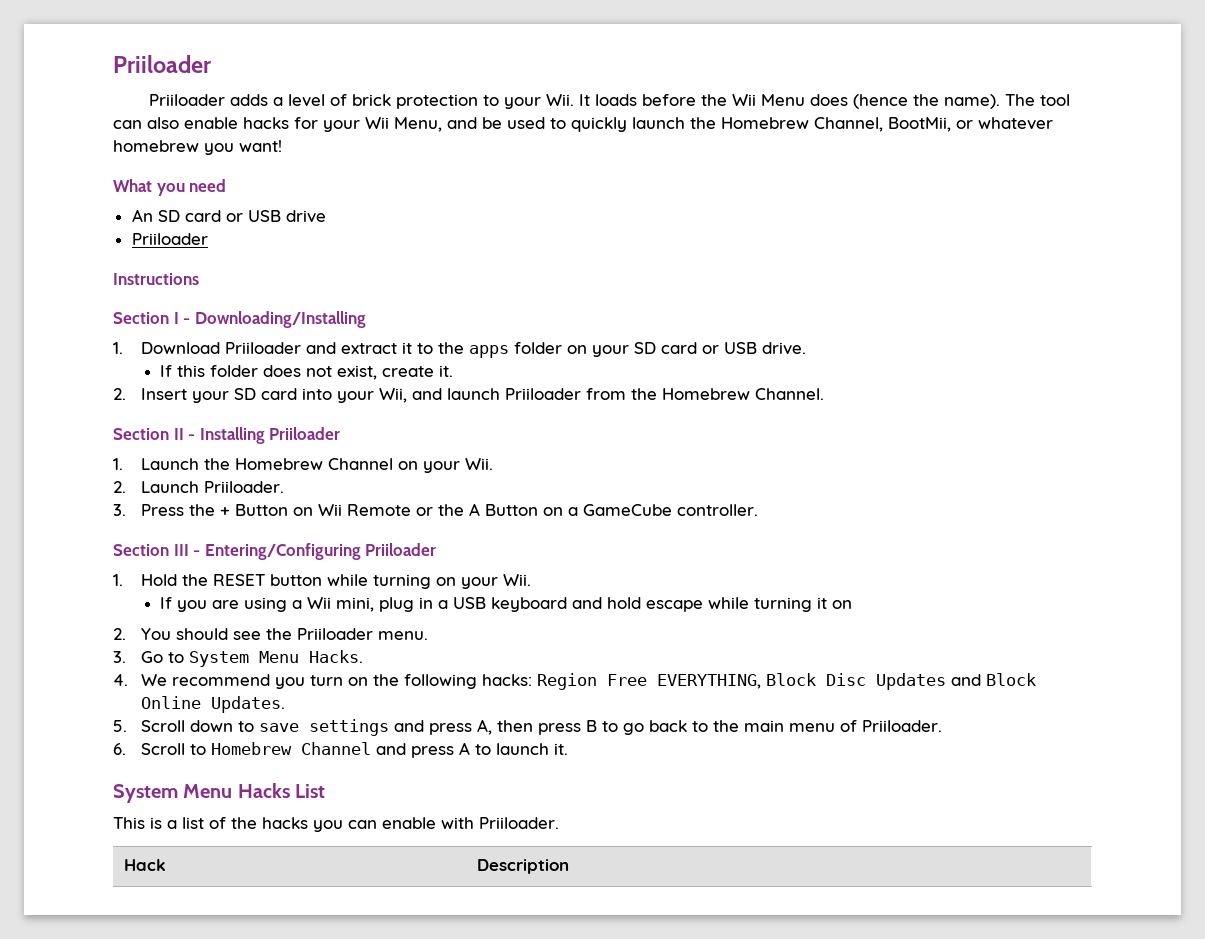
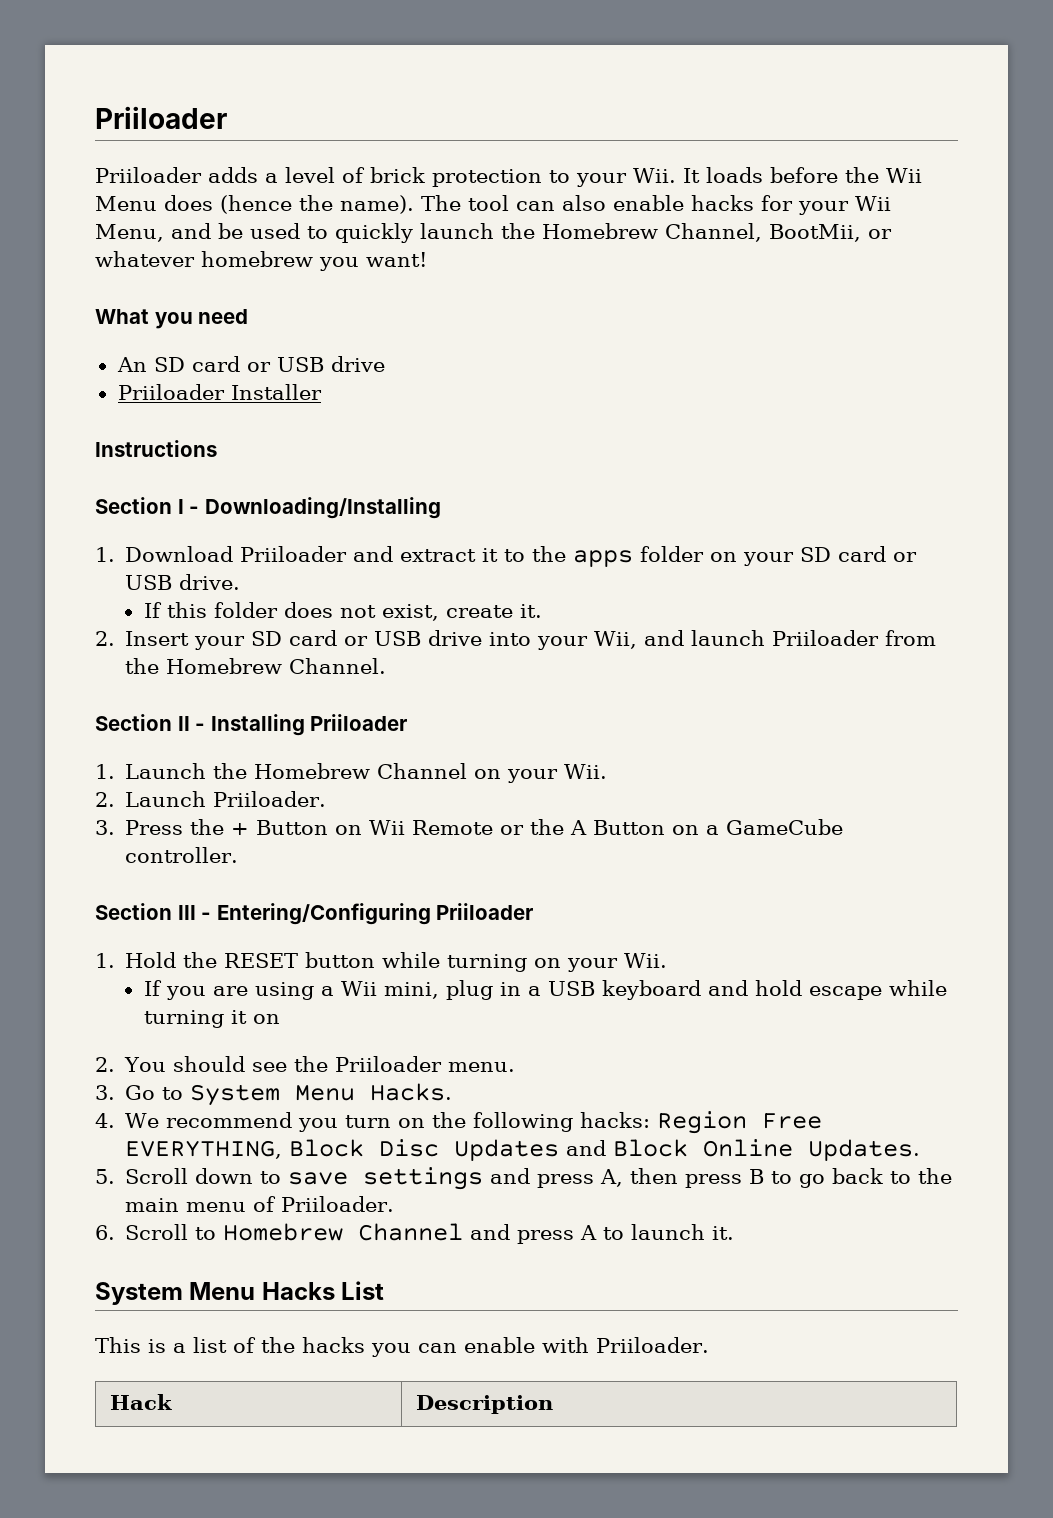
  An SD card or USB drive
- Priiloader
+ Priiloader Installer
- 2. Insert your SD card into your Wii, and launch Priiloader from the Homebrew Channel.
+ 2. Insert your SD card or USB drive into your Wii, and launch Priiloader from the Homebrew Channel.

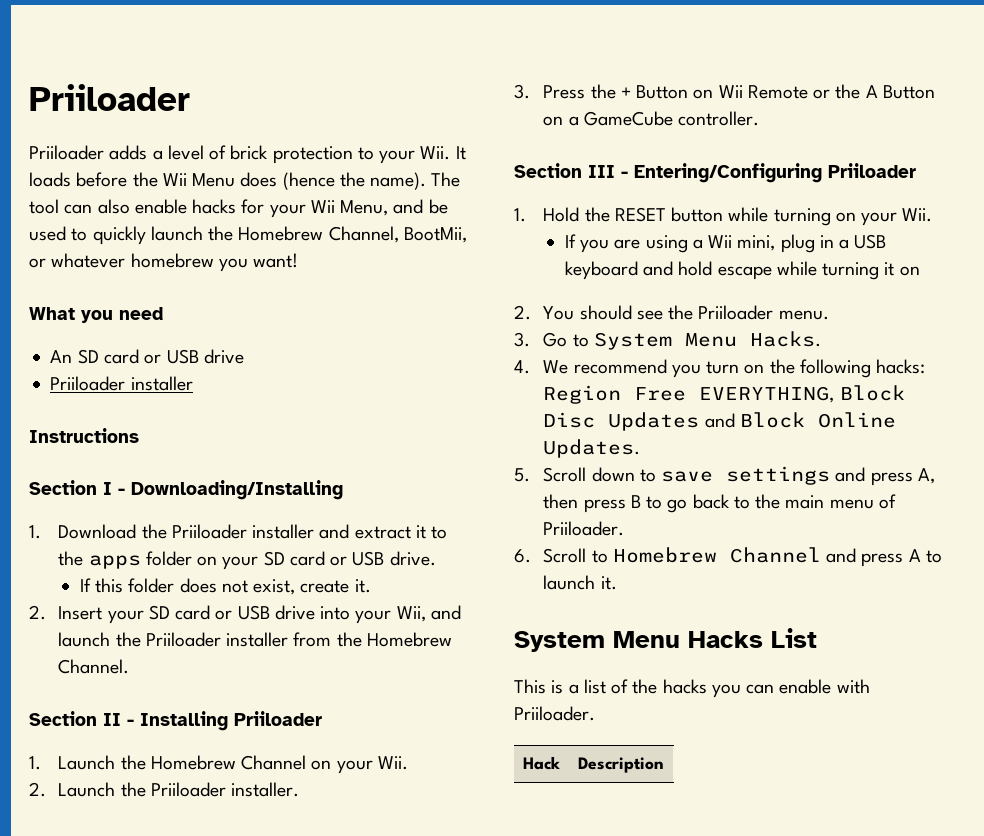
  An SD card or USB drive
- Priiloader Installer
+ Priiloader installer
- 1. Download Priiloader and extract it to the apps folder on your SD card or USB drive.
+ 1. Download the Priiloader installer and extract it to the apps folder on your SD card or USB drive.
- 2. Insert your SD card or USB drive into your Wii, and launch Priiloader from the Homebrew Channel.
+ 2. Insert your SD card or USB drive into your Wii, and launch the Priiloader installer from the Homebrew Channel.
- 2. Launch Priiloader.
+ 2. Launch the Priiloader installer.

